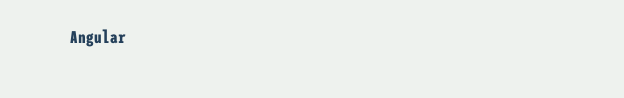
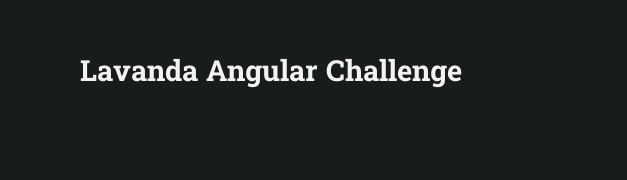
- Angular
+ Lavanda Angular Challenge

